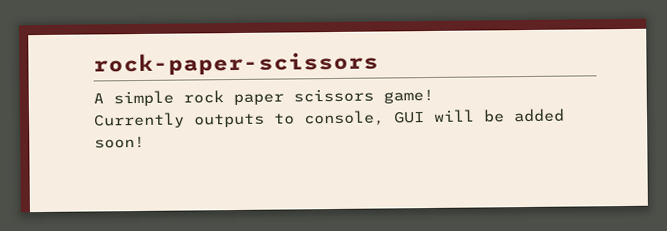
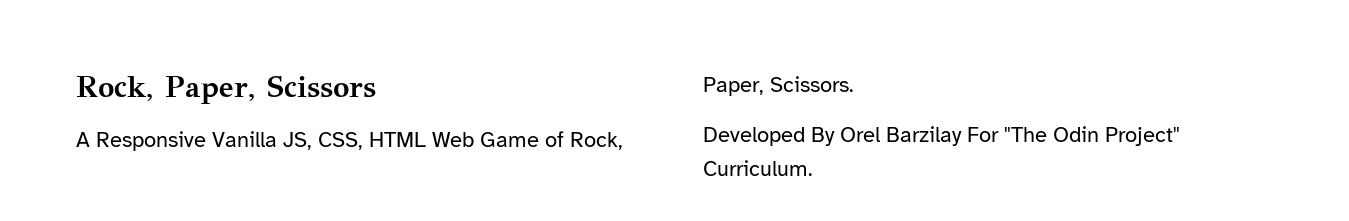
- rock-paper-scissors
- A simple rock paper scissors game!
- Currently outputs to console, GUI will be added soon!
+ Rock, Paper, Scissors
+ A Responsive Vanilla JS, CSS, HTML Web Game of Rock, Paper, Scissors.
+ Developed By Orel Barzilay For "The Odin Project" Curriculum.

